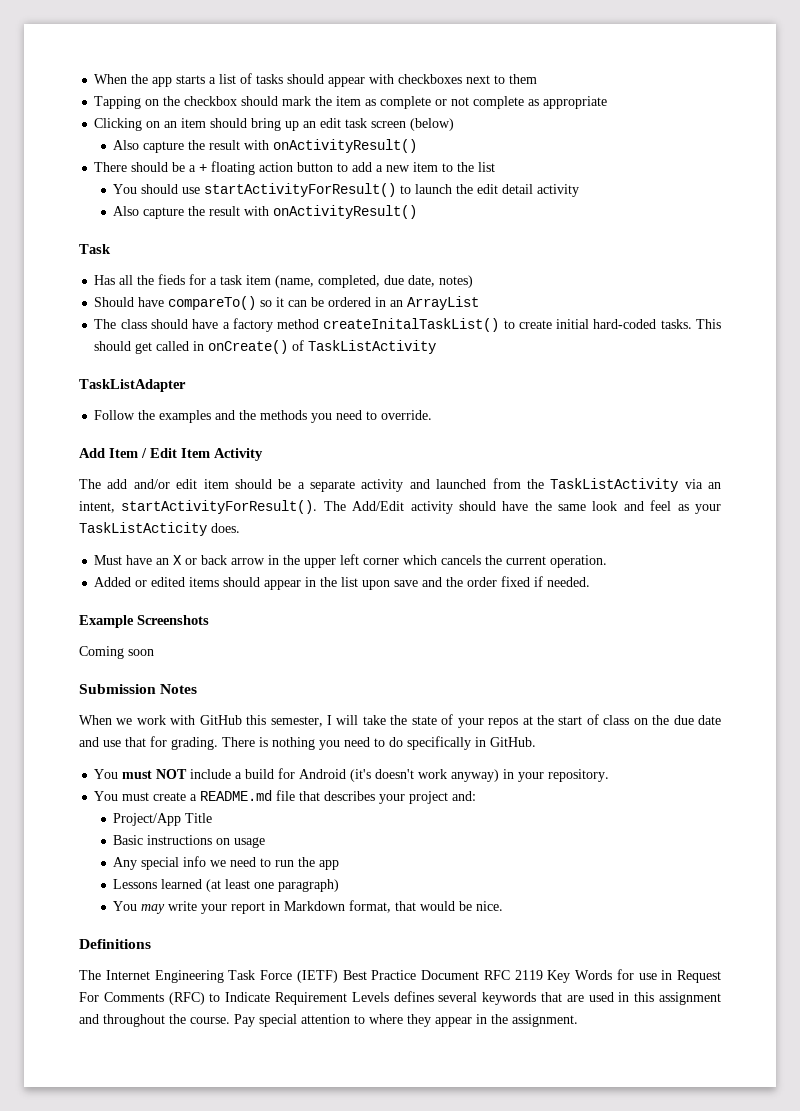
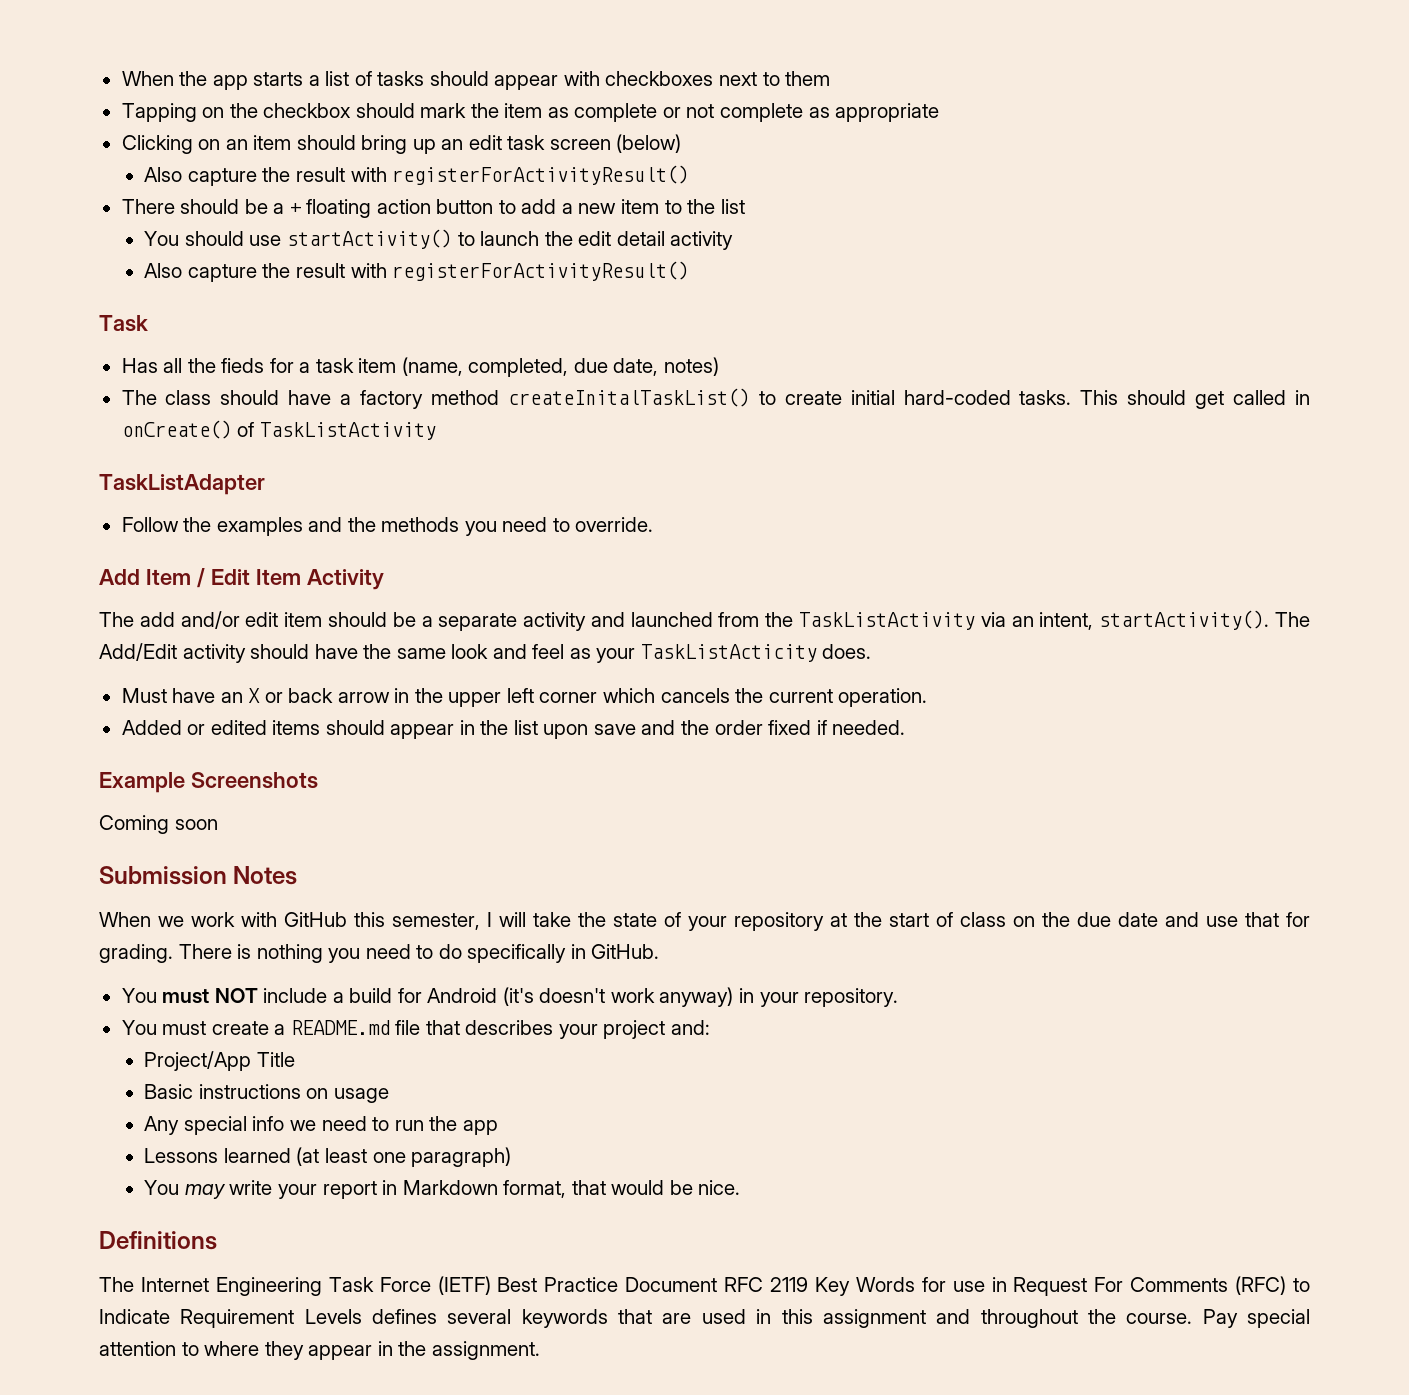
  Clicking on an item should bring up an edit task screen (below)
- Also capture the result with onActivityResult()
+ Also capture the result with registerForActivityResult()
- You should use startActivityForResult() to launch the edit detail activity
- Also capture the result with onActivityResult()
+ You should use startActivity() to launch the edit detail activity
+ Also capture the result with registerForActivityResult()
- Should have compareTo() so it can be ordered in an ArrayList
- The add and/or edit item should be a separate activity and launched from the TaskListActivity via an intent, startActivityForResult().
+ The add and/or edit item should be a separate activity and launched from the TaskListActivity via an intent, startActivity().
- When we work with GitHub this semester, I will take the state of your repos at the start of class on the due date and use that for grading.
+ When we work with GitHub this semester, I will take the state of your repository at the start of class on the due date and use that for grading.

